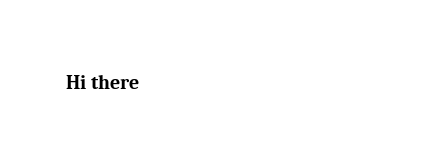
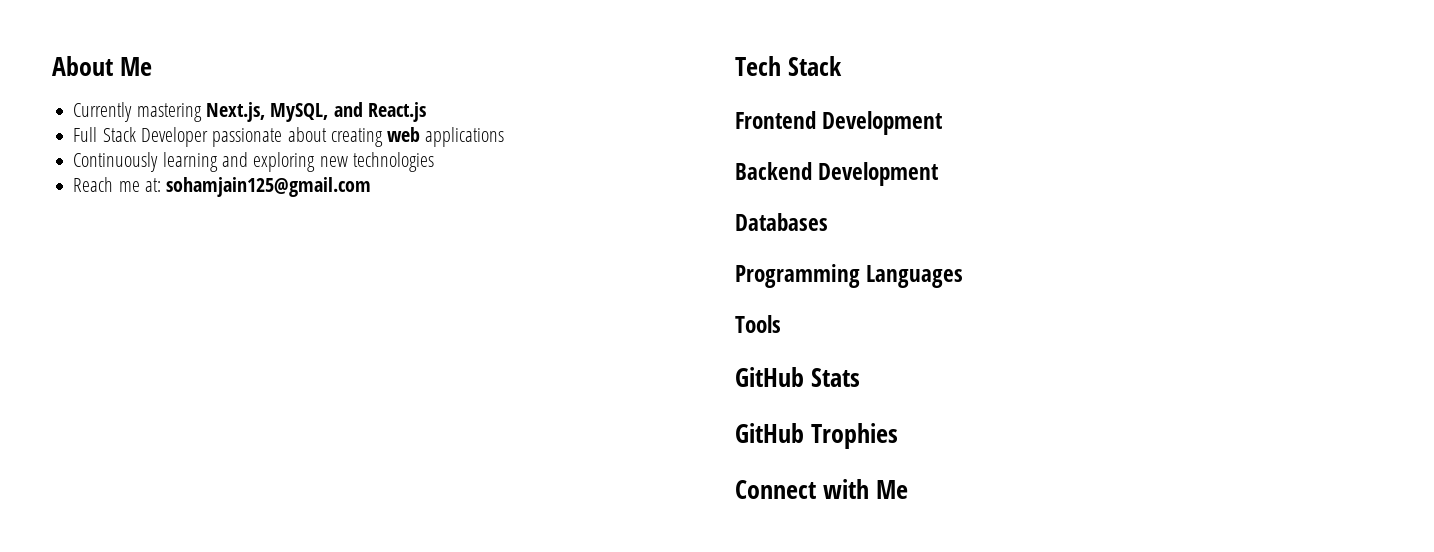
- Hi there
+ About Me
+ Currently mastering Next.js, MySQL, and React.js
+ Full Stack Developer passionate about creating web applications
+ Continuously learning and exploring new technologies
+ Reach me at: sohamjain125@gmail.com
+ Tech Stack
+ Frontend Development
+ Backend Development
+ Databases
+ Programming Languages
+ Tools
+ GitHub Stats
+ GitHub Trophies
+ Connect with Me

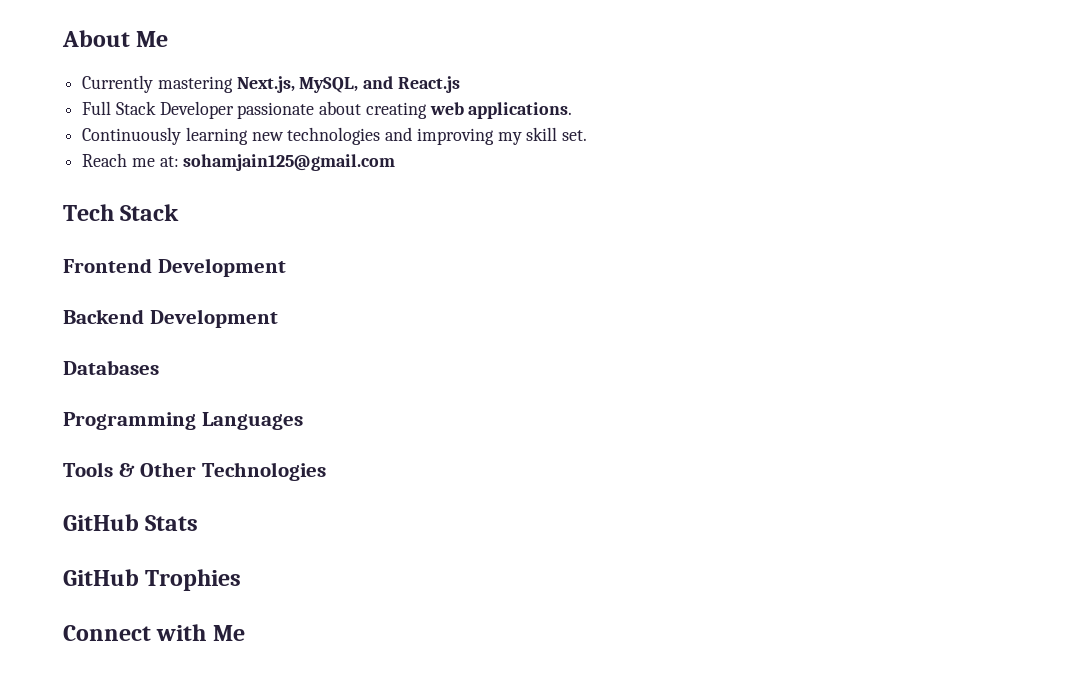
- Full Stack Developer passionate about creating web applications
+ Full Stack Developer passionate about creating web applications.
- Continuously learning and exploring new technologies
+ Continuously learning new technologies and improving my skill set.
- Tools
+ Tools & Other Technologies

